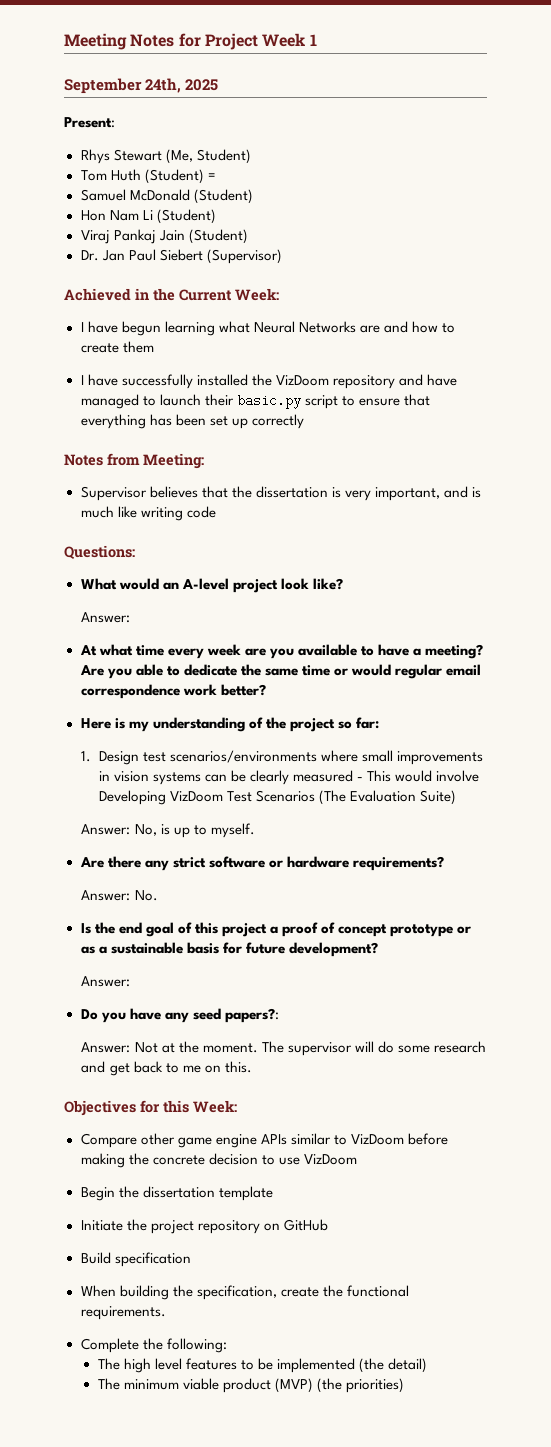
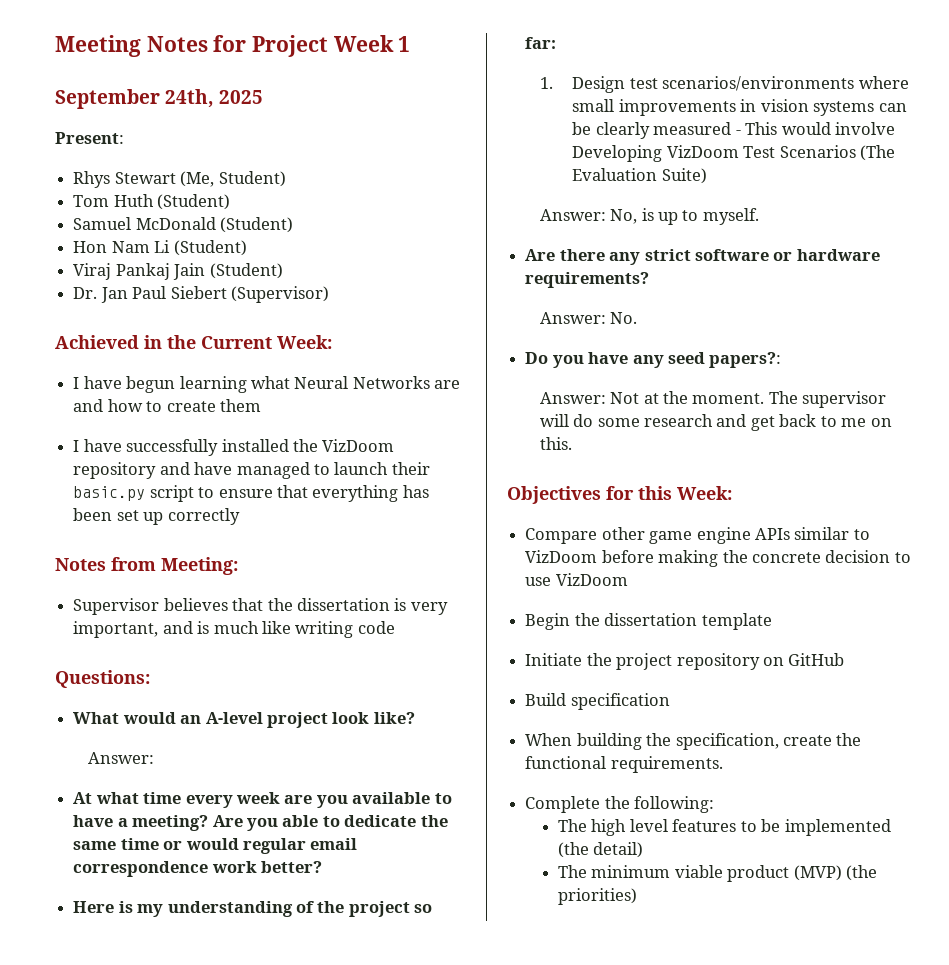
- Tom Huth (Student) =
+ Tom Huth (Student)
- Is the end goal of this project a proof of concept prototype or as a sustainable basis for future development?
- Answer:

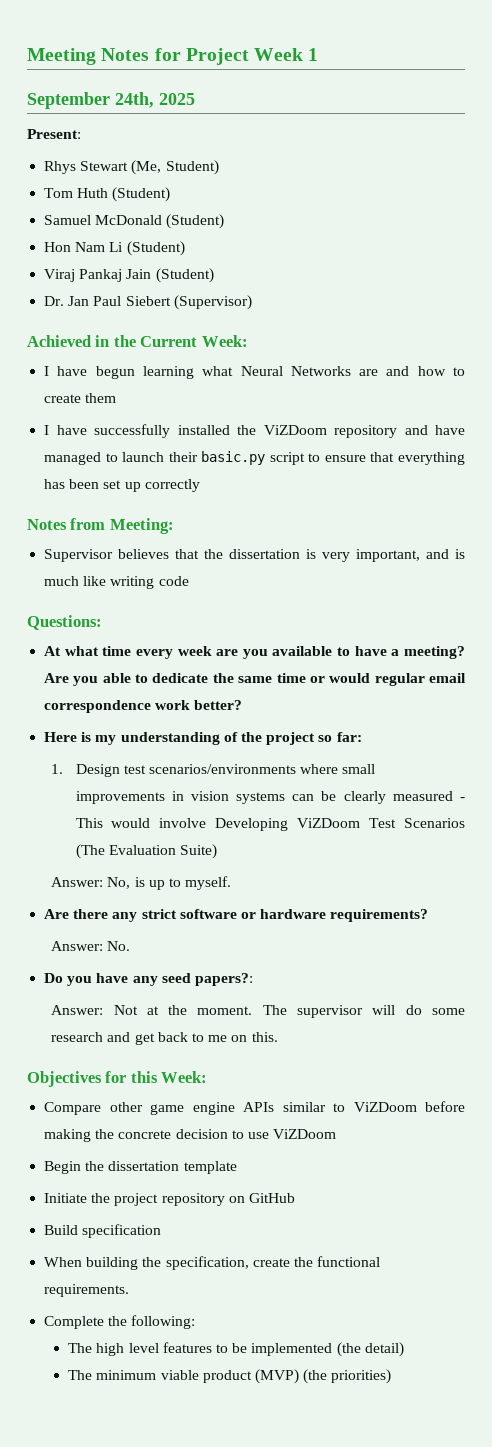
- I have successfully installed the VizDoom repository and have managed to launch their basic.py script to ensure that everything has been set up correctly
+ I have successfully installed the ViZDoom repository and have managed to launch their basic.py script to ensure that everything has been set up correctly
- What would an A-level project look like?
- Answer:
- 1. Design test scenarios/environments where small improvements in vision systems can be clearly measured - This would involve Developing VizDoom Test Scenarios (The Evaluation Suite)
+ 1. Design test scenarios/environments where small improvements in vision systems can be clearly measured - This would involve Developing ViZDoom Test Scenarios (The Evaluation Suite)
- Compare other game engine APIs similar to VizDoom before making the concrete decision to use VizDoom
+ Compare other game engine APIs similar to ViZDoom before making the concrete decision to use ViZDoom

